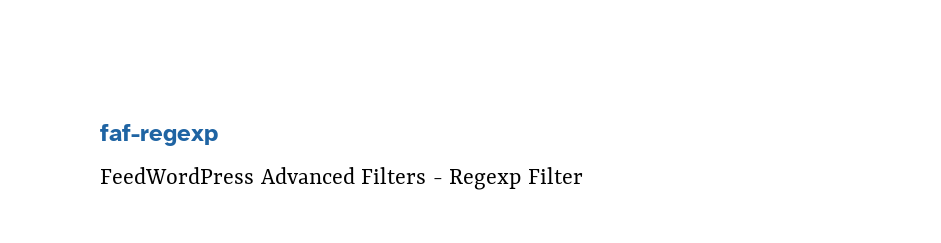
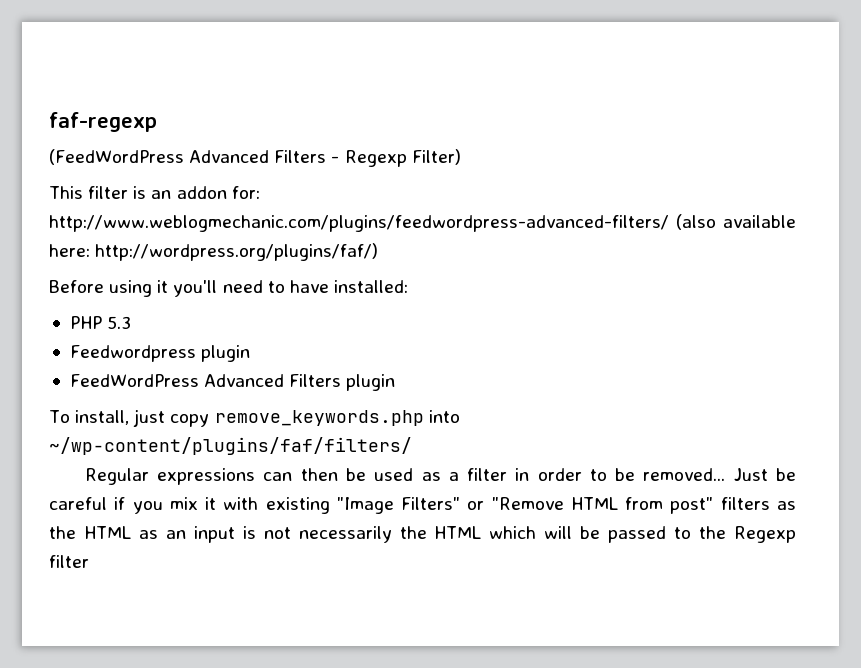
- FeedWordPress Advanced Filters - Regexp Filter
+ (FeedWordPress Advanced Filters - Regexp Filter)
+ This filter is an addon for: http://www.weblogmechanic.com/plugins/feedwordpress-advanced-filters/ (also available here: http://wordpress.org/plugins/faf/)
+ Before using it you'll need to have installed:
+ PHP 5.3
+ Feedwordpress plugin
+ FeedWordPress Advanced Filters plugin
+ To install, just copy remove_keywords.php into ~/wp-content/plugins/faf/filters/
+ Regular expressions can then be used as a filter in order to be removed... Just be careful if you mix it with existing "Image Filters" or "Remove HTML from post" filters as the HTML as an input is not necessarily the HTML which will be passed to the Regexp filter

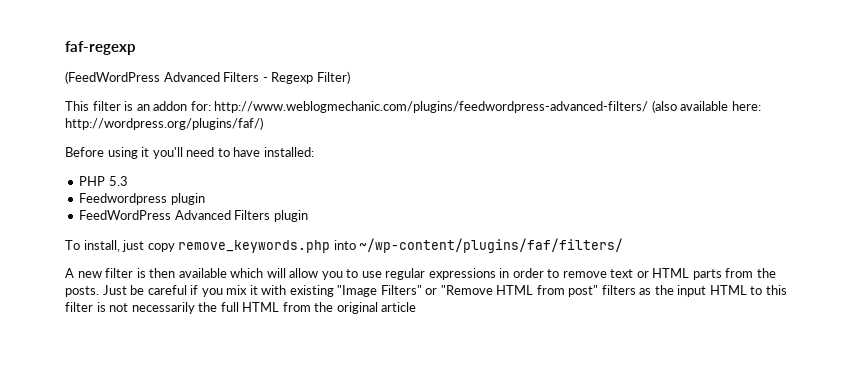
- Regular expressions can then be used as a filter in order to be removed...
+ A new filter is then available which will allow you to use regular expressions in order to remove text or HTML parts from the posts.
- Just be careful if you mix it with existing "Image Filters" or "Remove HTML from post" filters as the HTML as an input is not necessarily the HTML which will be passed to the Regexp filter
+ Just be careful if you mix it with existing "Image Filters" or "Remove HTML from post" filters as the input HTML to this filter is not necessarily the full HTML from the original article

